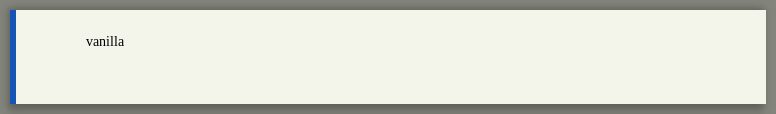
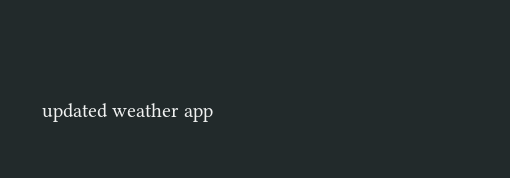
- vanilla
+ updated weather app

